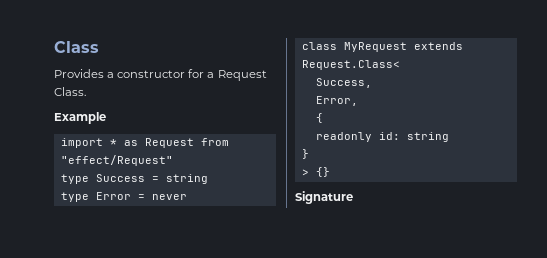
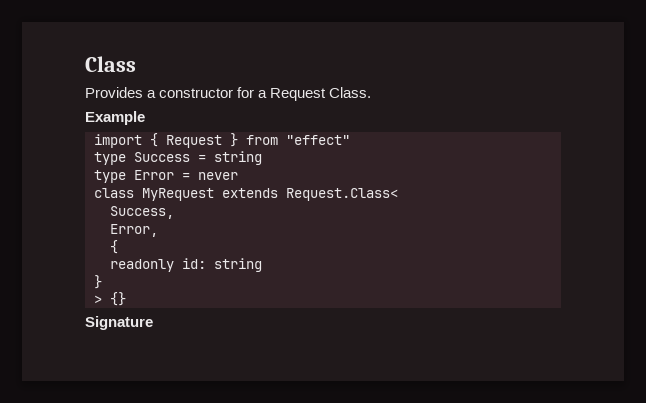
- import * as Request from "effect/Request"
+ import { Request } from "effect"

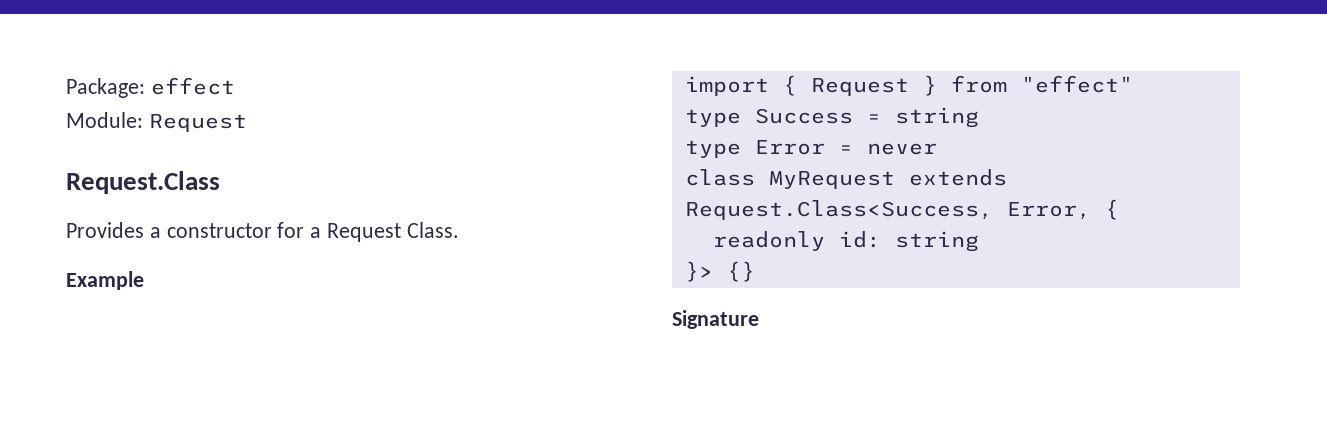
- Class
+ Package: effect
+ Module: Request
+ Request.Class
- class MyRequest extends Request.Class<
- Success,
- Error,
- {
+ class MyRequest extends Request.Class<Success, Error, {
  readonly id: string
- }
- > {}
+ }> {}

